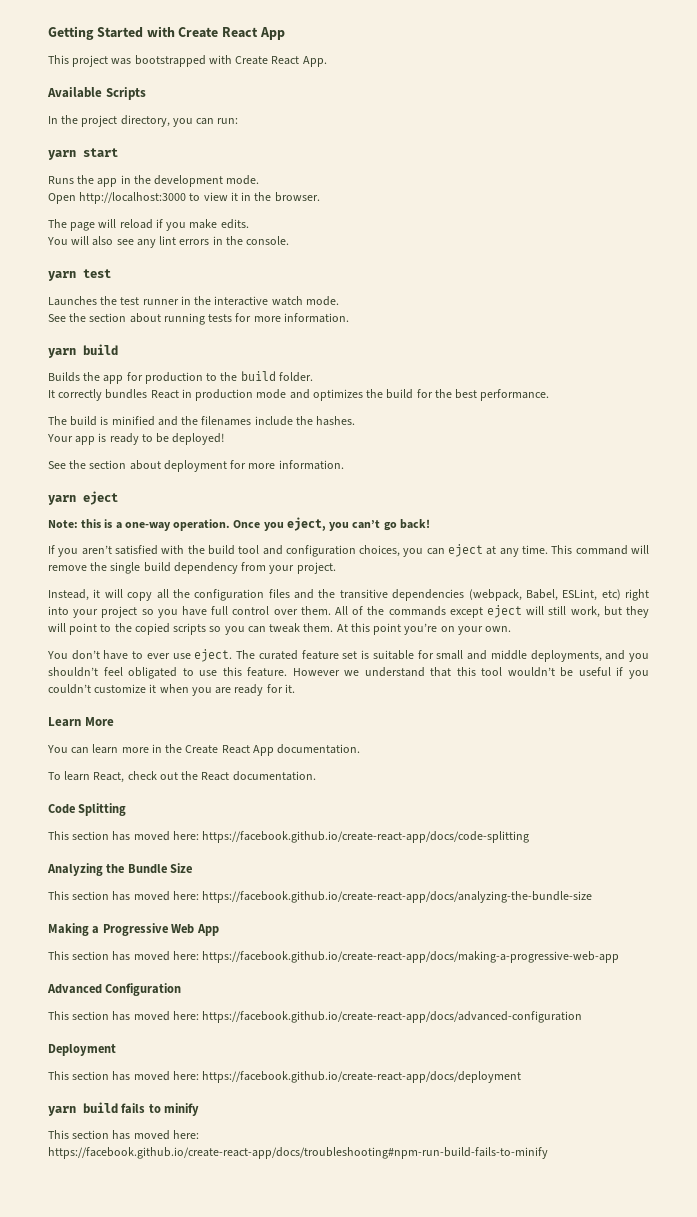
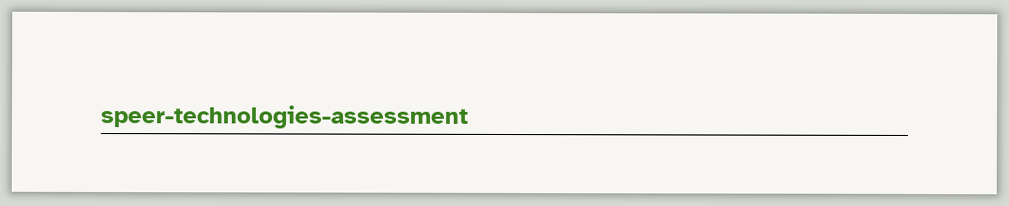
- Getting Started with Create React App
- This project was bootstrapped with Create React App.
- Available Scripts
- In the project directory, you can run:
- yarn start
- Runs the app in the development mode.
- Open http://localhost:3000 to view it in the browser.
- The page will reload if you make edits.
- You will also see any lint errors in the console.
- yarn test
- Launches the test runner in the interactive watch mode.
- See the section about running tests for more information.
- yarn build
- Builds the app for production to the build folder.
- It correctly bundles React in production mode and optimizes the build for the best performance.
- The build is minified and the filenames include the hashes.
- Your app is ready to be deployed!
- See the section about deployment for more information.
- yarn eject
- Note: this is a one-way operation. Once you eject, you can’t go back!
- If you aren’t satisfied with the build tool and configuration choices, you can eject at any time. This command will remove the single build dependency from your project.
- Instead, it will copy all the configuration files and the transitive dependencies (webpack, Babel, ESLint, etc) right into your project so you have full control over them. All of the commands except eject will still work, but they will point to the copied scripts so you can tweak them. At this point you’re on your own.
- You don’t have to ever use eject. The curated feature set is suitable for small and middle deployments, and you shouldn’t feel obligated to use this feature. However we understand that this tool wouldn’t be useful if you couldn’t customize it when you are ready for it.
- Learn More
- You can learn more in the Create React App documentation.
- To learn React, check out the React documentation.
- Code Splitting
- This section has moved here: https://facebook.github.io/create-react-app/docs/code-splitting
- Analyzing the Bundle Size
- This section has moved here: https://facebook.github.io/create-react-app/docs/analyzing-the-bundle-size
- Making a Progressive Web App
- This section has moved here: https://facebook.github.io/create-react-app/docs/making-a-progressive-web-app
- Advanced Configuration
- This section has moved here: https://facebook.github.io/create-react-app/docs/advanced-configuration
- Deployment
- This section has moved here: https://facebook.github.io/create-react-app/docs/deployment
- yarn build fails to minify
- This section has moved here: https://facebook.github.io/create-react-app/docs/troubleshooting#npm-run-build-fails-to-minify
+ speer-technologies-assessment

